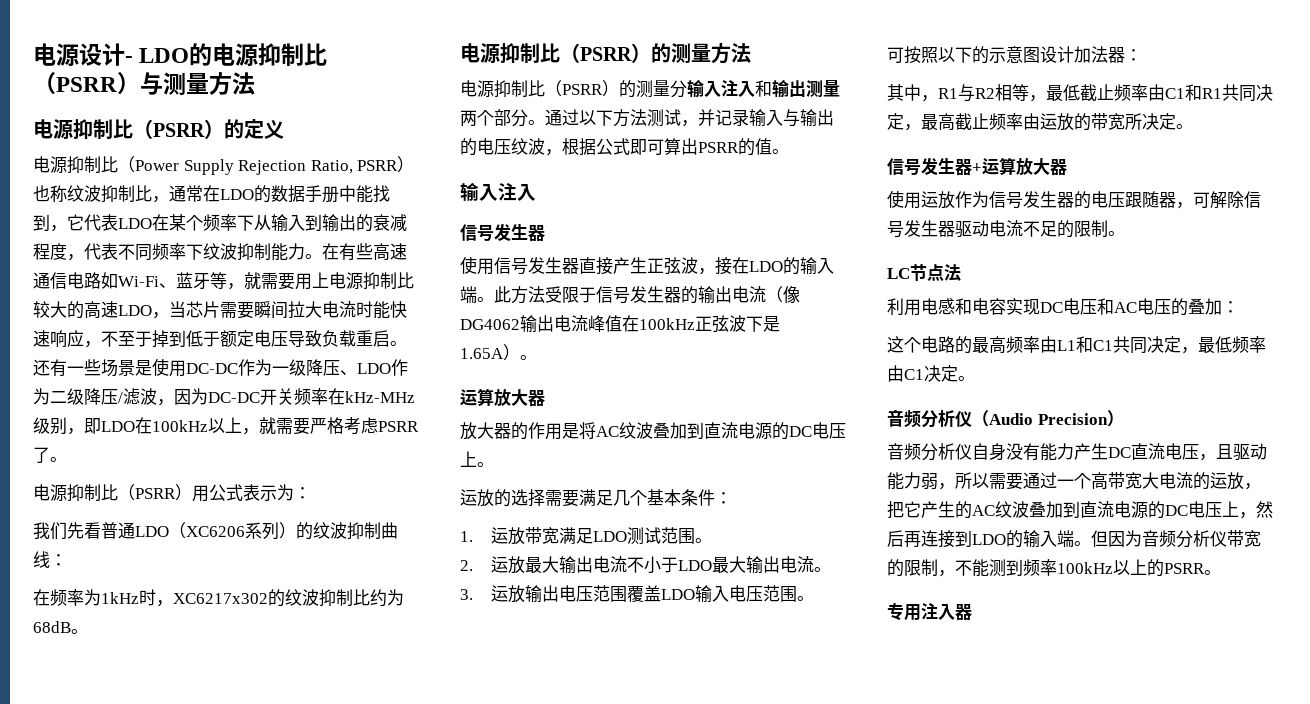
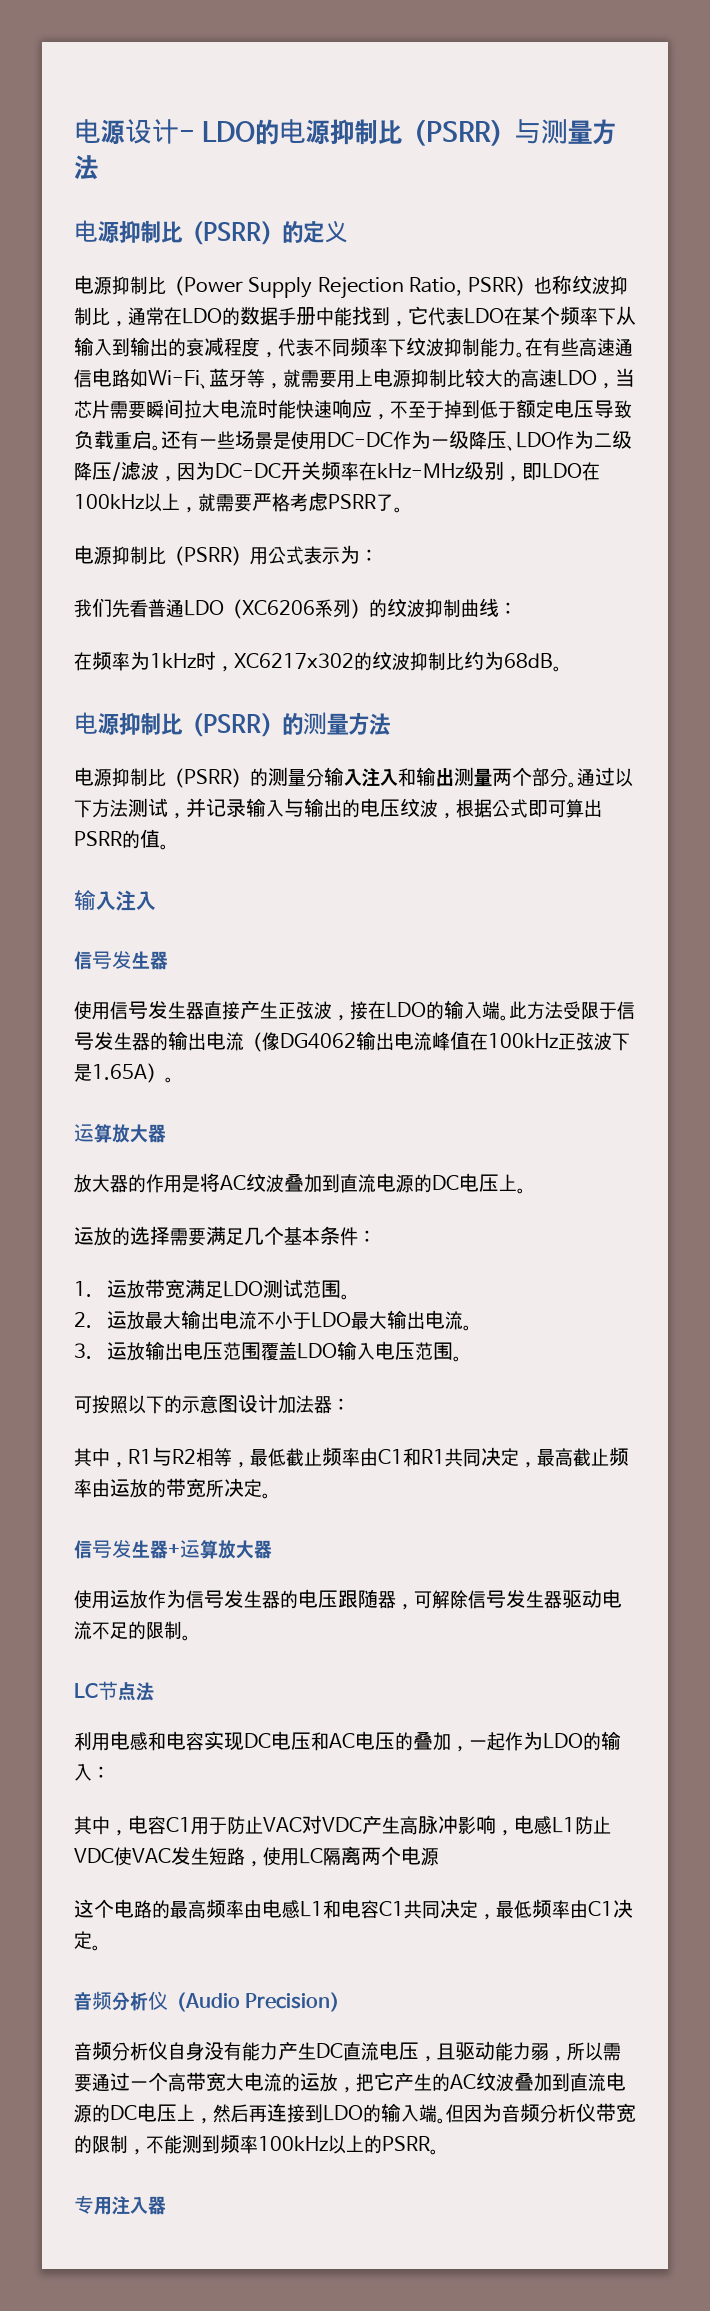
- 利用电感和电容实现DC电压和AC电压的叠加：
+ 利用电感和电容实现DC电压和AC电压的叠加，一起作为LDO的输入：
+ 其中，电容C1用于防止VAC对VDC产生高脉冲影响，电感L1防止VDC使VAC发生短路，使用LC隔离两个电源
- 这个电路的最高频率由L1和C1共同决定，最低频率由C1决定。
+ 这个电路的最高频率由电感L1和电容C1共同决定，最低频率由C1决定。

